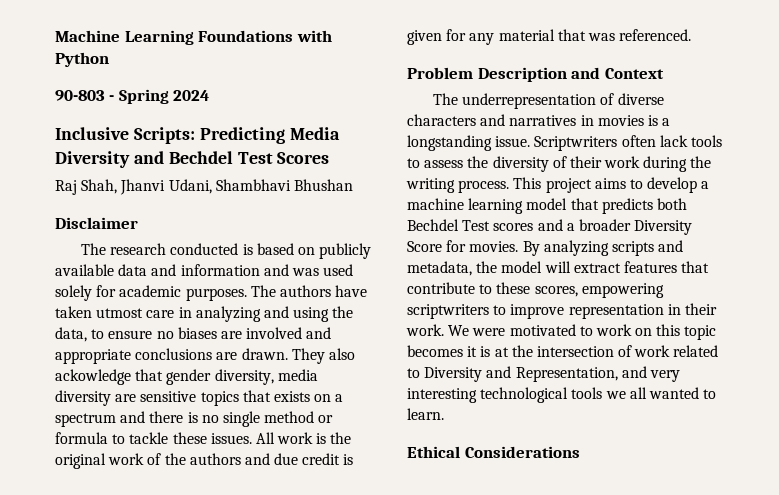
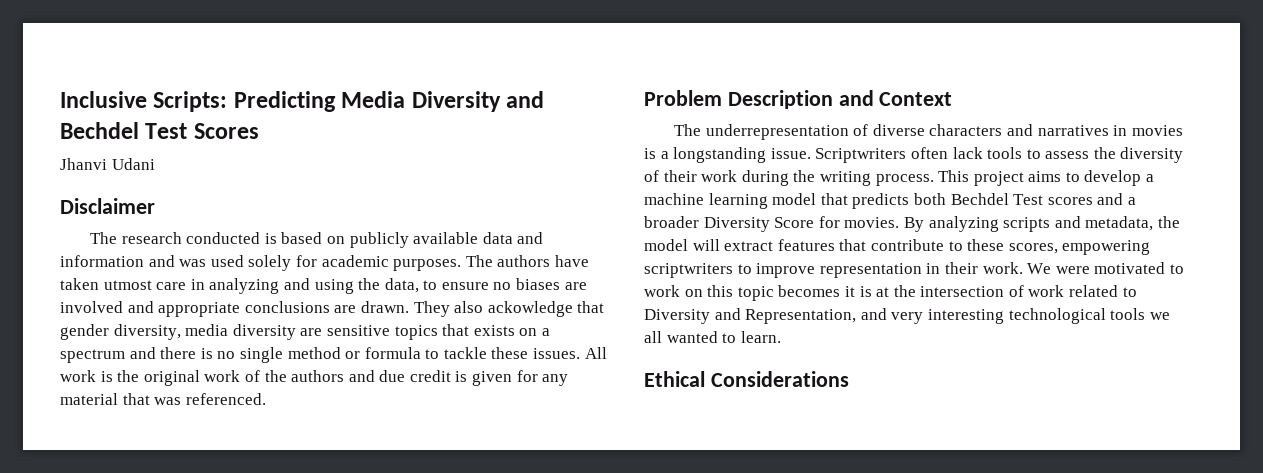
- Machine Learning Foundations with Python
- 90-803 - Spring 2024
- Raj Shah, Jhanvi Udani, Shambhavi Bhushan
+ Jhanvi Udani

